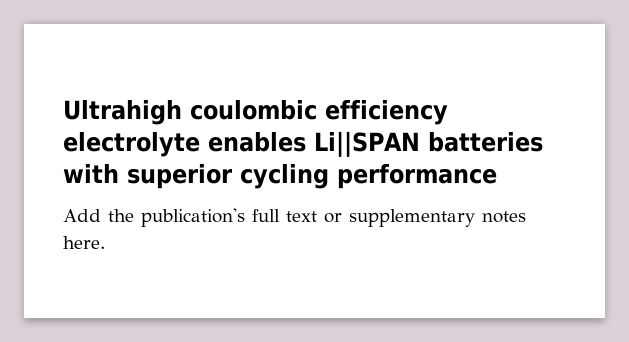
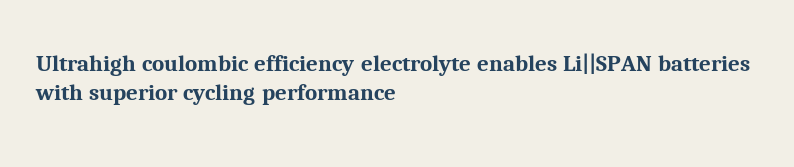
- Add the publication's full text or supplementary notes here.

